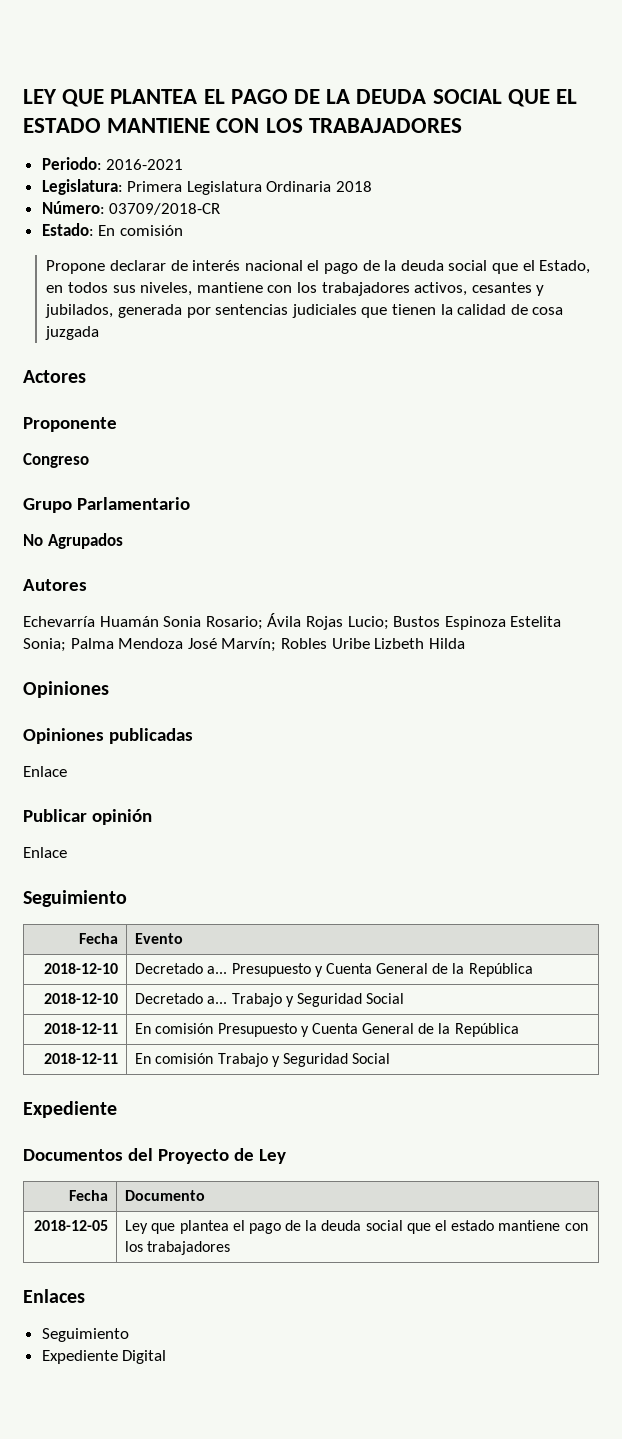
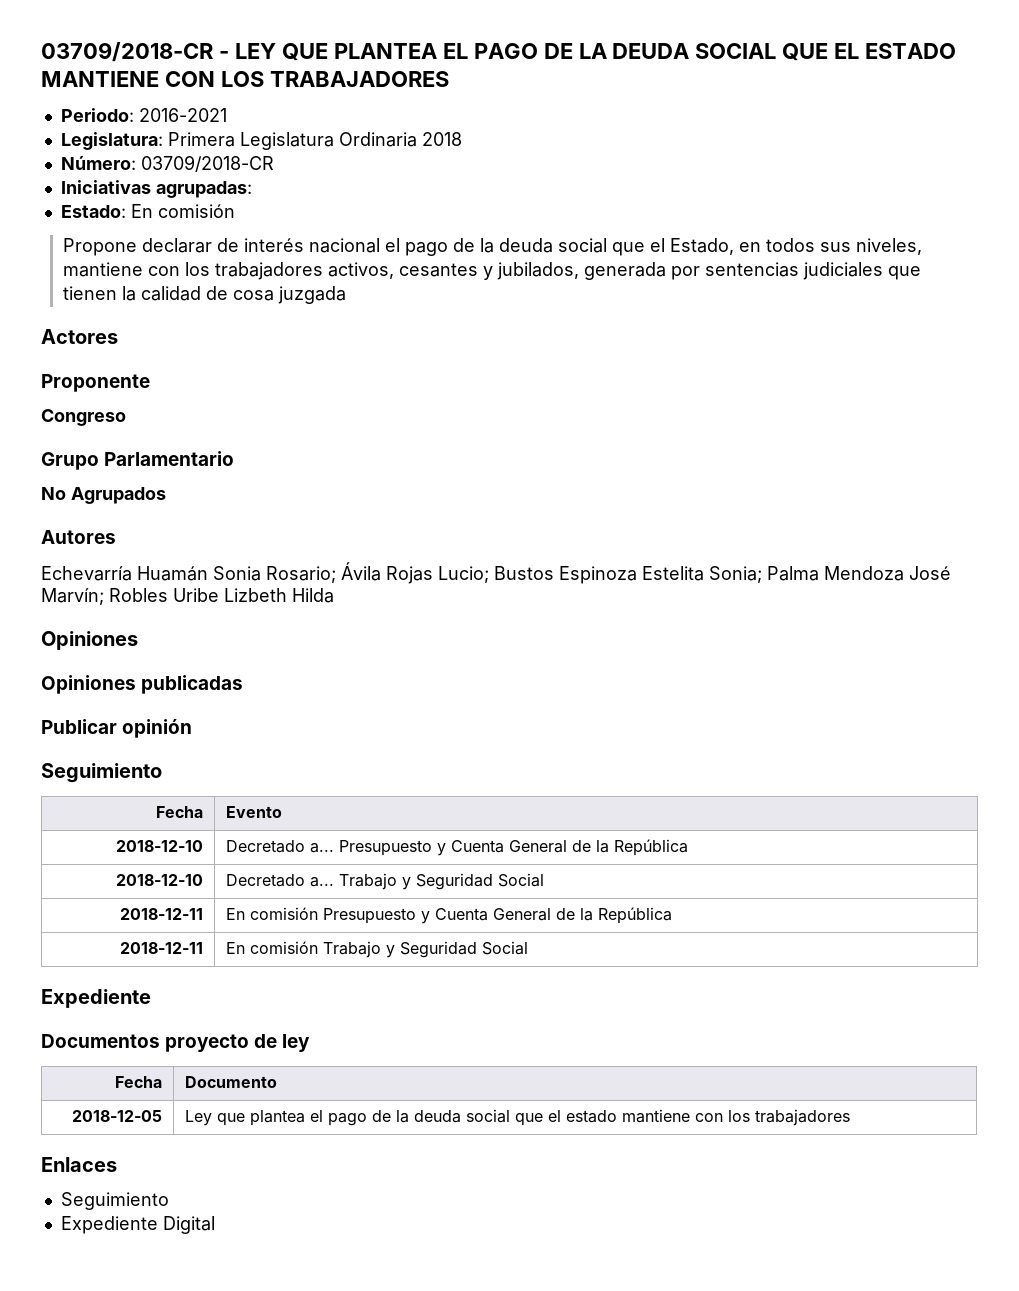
- LEY QUE PLANTEA EL PAGO DE LA DEUDA SOCIAL QUE EL ESTADO MANTIENE CON LOS TRABAJADORES
+ 03709/2018-CR - LEY QUE PLANTEA EL PAGO DE LA DEUDA SOCIAL QUE EL ESTADO MANTIENE CON LOS TRABAJADORES
+ Iniciativas agrupadas:
  Opiniones publicadas
- Enlace
  Publicar opinión
- Enlace
- Documentos del Proyecto de Ley
+ Documentos proyecto de ley

